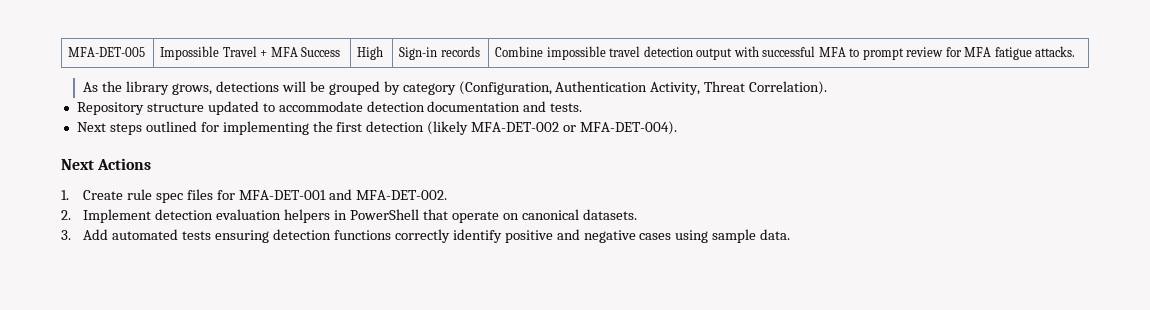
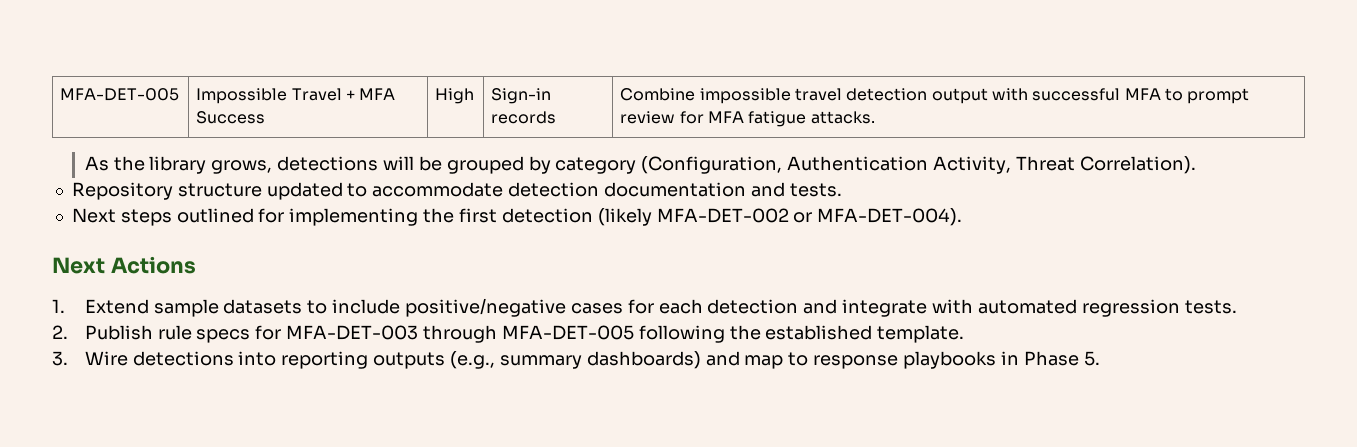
- 1. Create rule spec files for MFA-DET-001 and MFA-DET-002.
- 2. Implement detection evaluation helpers in PowerShell that operate on canonical datasets.
- 3. Add automated tests ensuring detection functions correctly identify positive and negative cases using sample data.
+ 1. Extend sample datasets to include positive/negative cases for each detection and integrate with automated regression tests.
+ 2. Publish rule specs for MFA-DET-003 through MFA-DET-005 following the established template.
+ 3. Wire detections into reporting outputs (e.g., summary dashboards) and map to response playbooks in Phase 5.

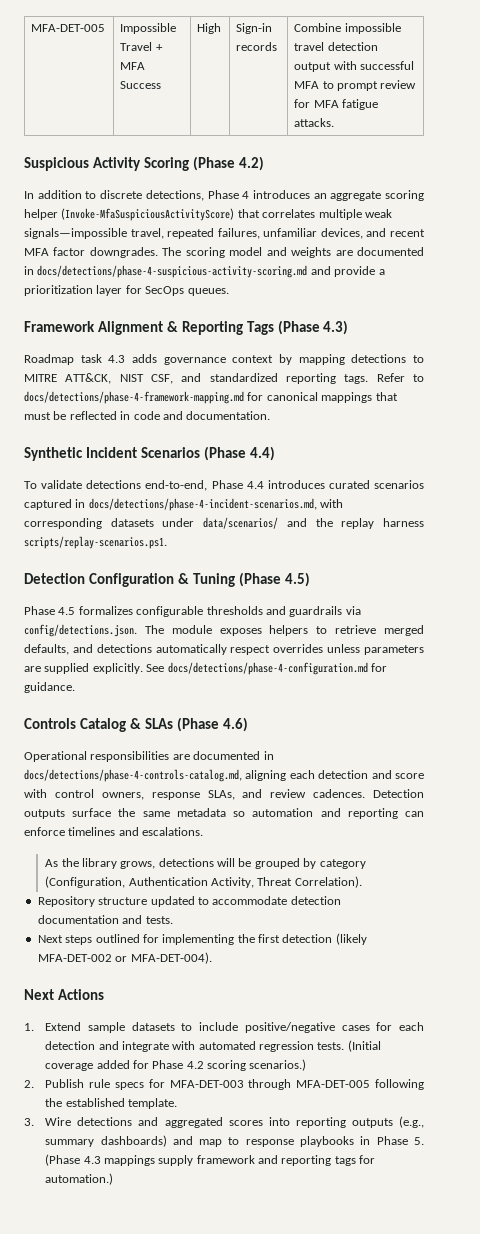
+ Suspicious Activity Scoring (Phase 4.2)
+ In addition to discrete detections, Phase 4 introduces an aggregate scoring helper (Invoke-MfaSuspiciousActivityScore) that correlates multiple weak signals—impossible travel, repeated failures, unfamiliar devices, and recent MFA factor downgrades. The scoring model and weights are documented in docs/detections/phase-4-suspicious-activity-scoring.md and provide a prioritization layer for SecOps queues.
+ Framework Alignment & Reporting Tags (Phase 4.3)
+ Roadmap task 4.3 adds governance context by mapping detections to MITRE ATT&CK, NIST CSF, and standardized reporting tags. Refer to docs/detections/phase-4-framework-mapping.md for canonical mappings that must be reflected in code and documentation.
+ Synthetic Incident Scenarios (Phase 4.4)
+ To validate detections end-to-end, Phase 4.4 introduces curated scenarios captured in docs/detections/phase-4-incident-scenarios.md, with corresponding datasets under data/scenarios/ and the replay harness scripts/replay-scenarios.ps1.
+ Detection Configuration & Tuning (Phase 4.5)
+ Phase 4.5 formalizes configurable thresholds and guardrails via config/detections.json. The module exposes helpers to retrieve merged defaults, and detections automatically respect overrides unless parameters are supplied explicitly. See docs/detections/phase-4-configuration.md for guidance.
+ Controls Catalog & SLAs (Phase 4.6)
+ Operational responsibilities are documented in docs/detections/phase-4-controls-catalog.md, aligning each detection and score with control owners, response SLAs, and review cadences. Detection outputs surface the same metadata so automation and reporting can enforce timelines and escalations.
+ (Initial coverage added for Phase 4.2 scoring scenarios.)
- 3. Wire detections into reporting outputs (e.g., summary dashboards) and map to response playbooks in Phase 5.
+ 3. Wire detections and aggregated scores into reporting outputs (e.g., summary dashboards) and map to response playbooks in Phase 5. (Phase 4.3 mappings supply framework and reporting tags for automation.)

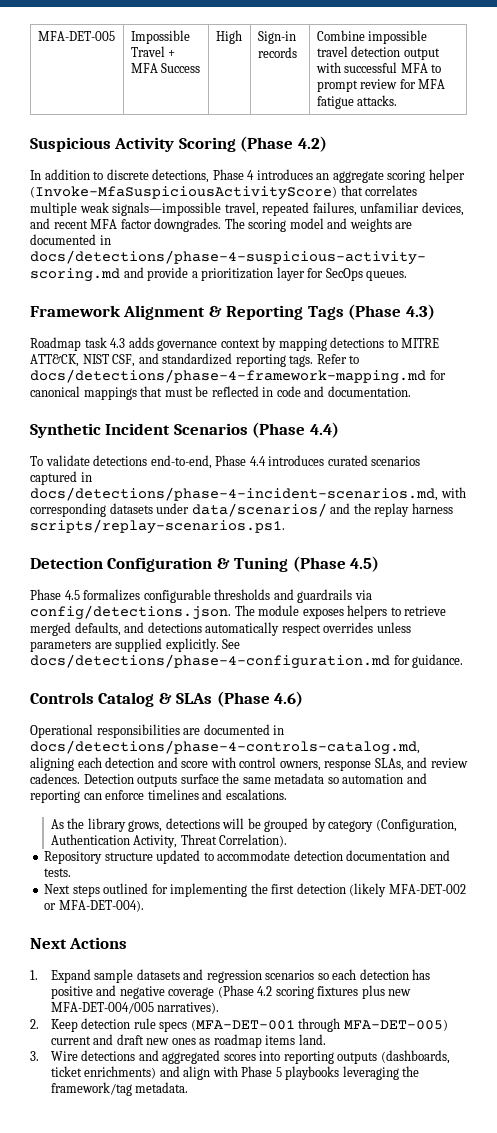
- 1. Extend sample datasets to include positive/negative cases for each detection and integrate with automated regression tests. (Initial coverage added for Phase 4.2 scoring scenarios.)
- 2. Publish rule specs for MFA-DET-003 through MFA-DET-005 following the established template.
+ 1. Expand sample datasets and regression scenarios so each detection has positive and negative coverage (Phase 4.2 scoring fixtures plus new MFA-DET-004/005 narratives).
+ 2. Keep detection rule specs (MFA-DET-001 through MFA-DET-005) current and draft new ones as roadmap items land.
- 3. Wire detections and aggregated scores into reporting outputs (e.g., summary dashboards) and map to response playbooks in Phase 5. (Phase 4.3 mappings supply framework and reporting tags for automation.)
+ 3. Wire detections and aggregated scores into reporting outputs (dashboards, ticket enrichments) and align with Phase 5 playbooks leveraging the framework/tag metadata.

